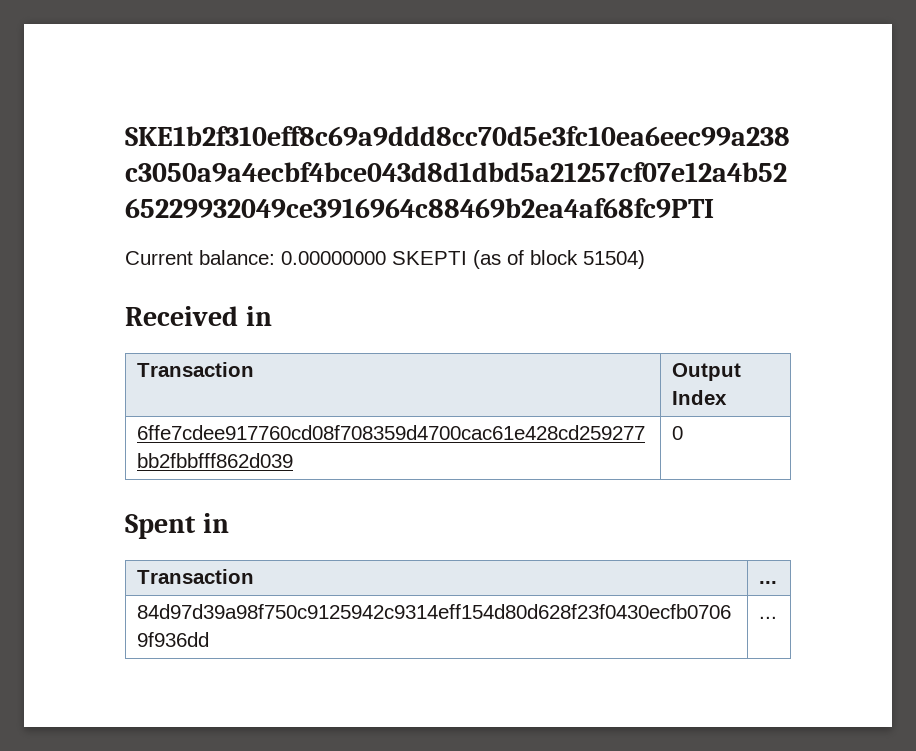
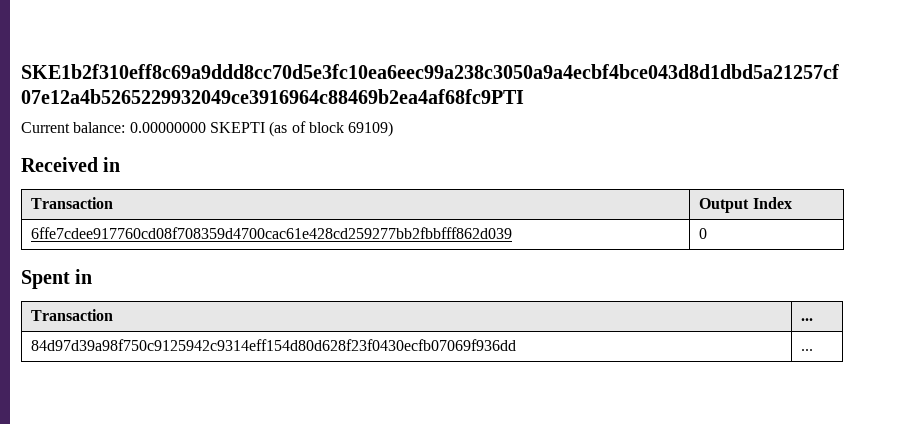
- Current balance: 0.00000000 SKEPTI (as of block 51504)
+ Current balance: 0.00000000 SKEPTI (as of block 69109)

